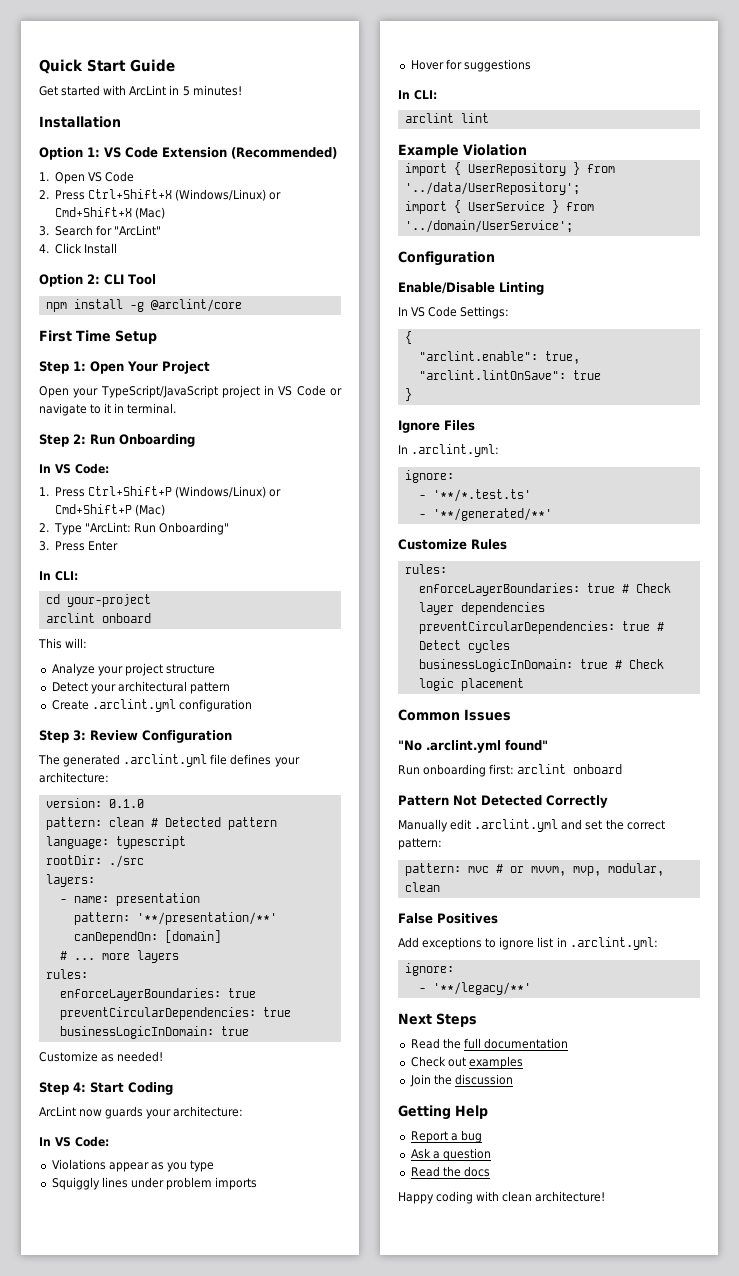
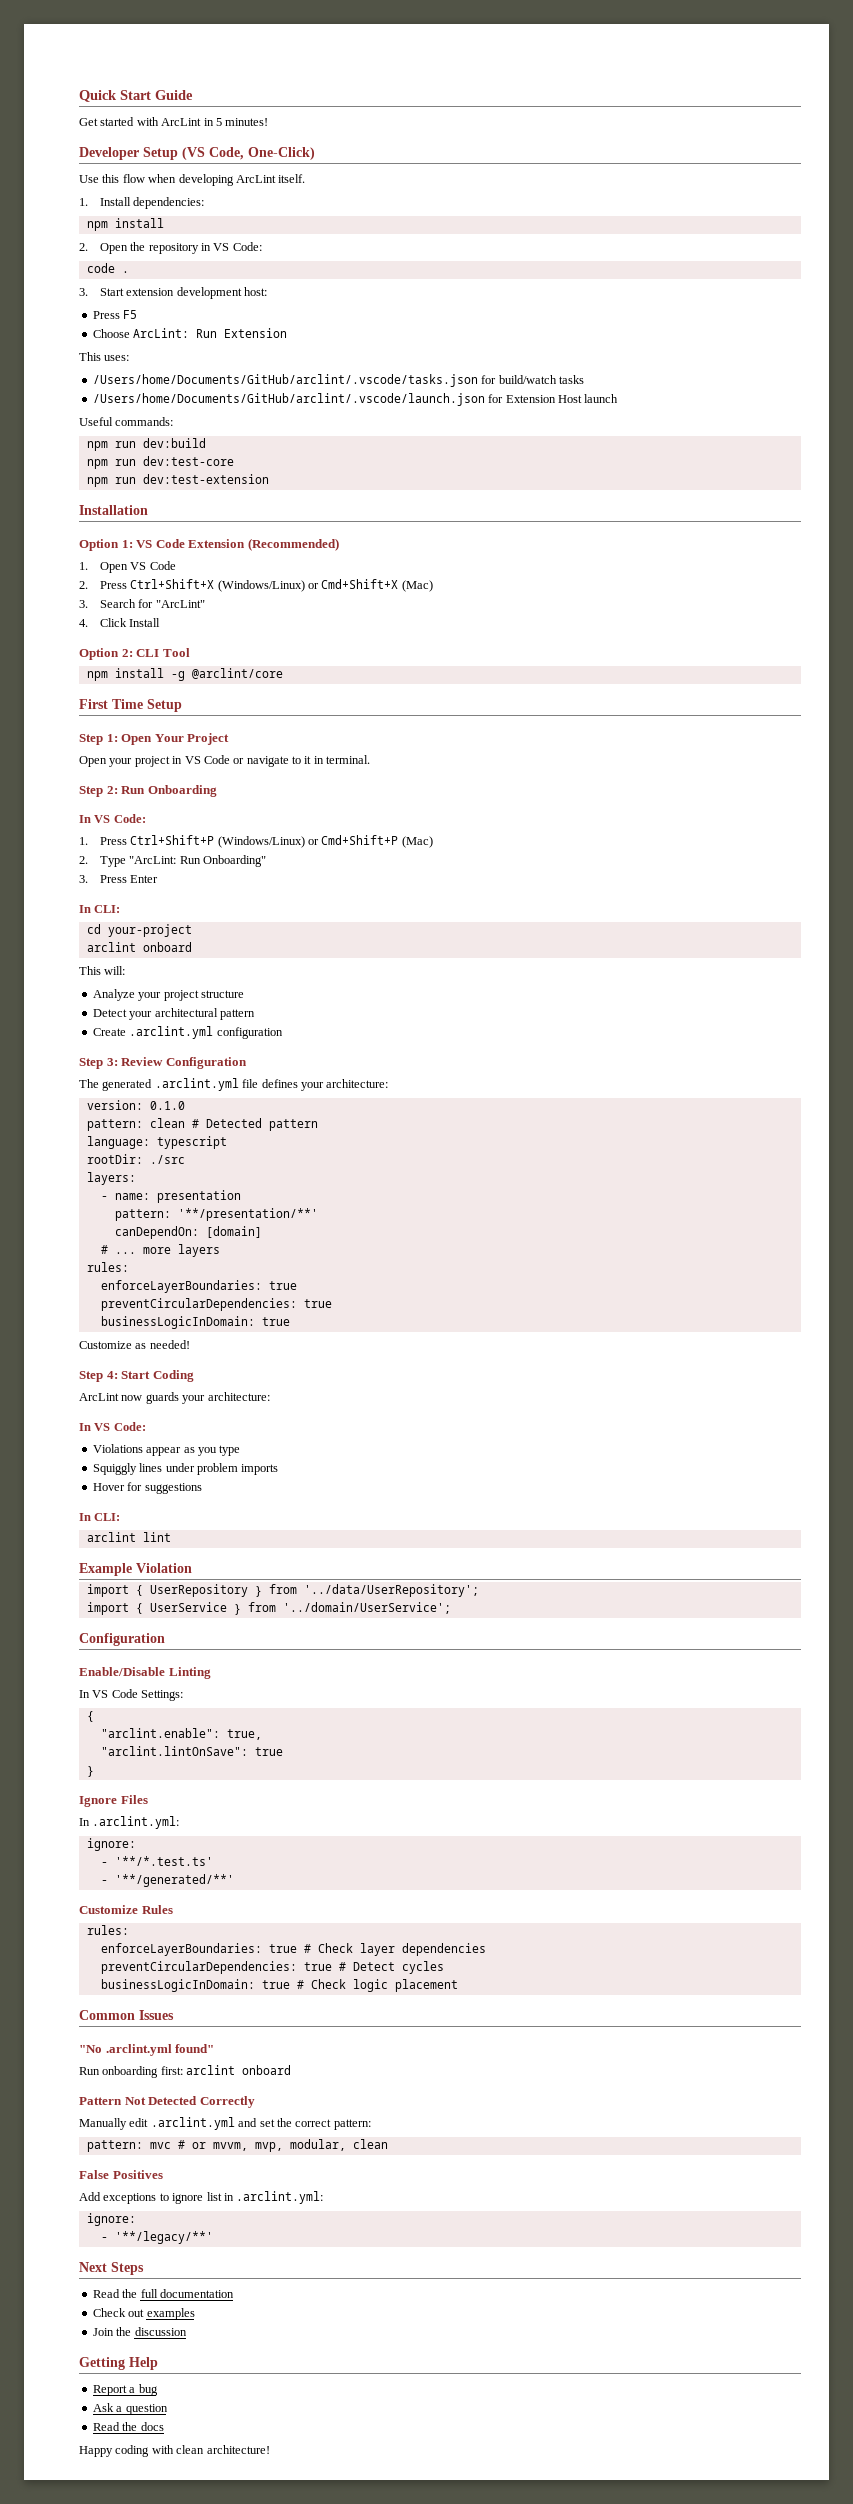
+ Developer Setup (VS Code, One-Click)
+ Use this flow when developing ArcLint itself.
+ 1. Install dependencies:
+ npm install
+ 2. Open the repository in VS Code:
+ code .
+ 3. Start extension development host:
+ Press F5
+ Choose ArcLint: Run Extension
+ This uses:
+ /Users/home/Documents/GitHub/arclint/.vscode/tasks.json for build/watch tasks
+ /Users/home/Documents/GitHub/arclint/.vscode/launch.json for Extension Host launch
+ Useful commands:
+ npm run dev:build
+ npm run dev:test-core
+ npm run dev:test-extension
- Open your TypeScript/JavaScript project in VS Code or navigate to it in terminal.
+ Open your project in VS Code or navigate to it in terminal.

